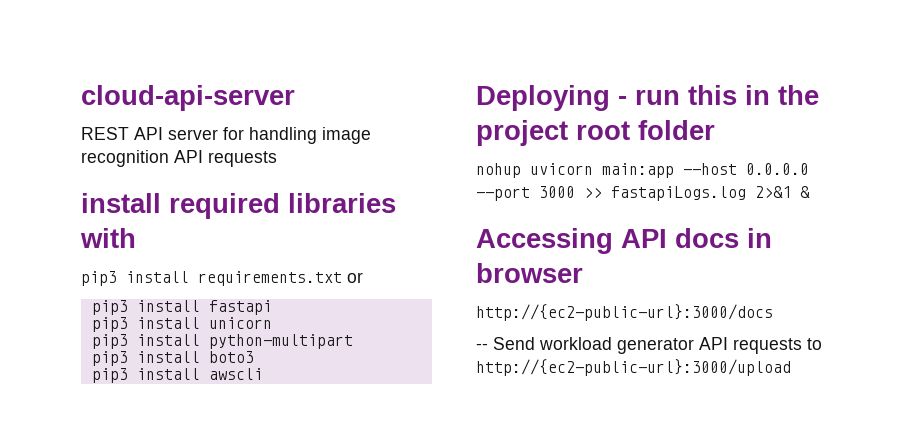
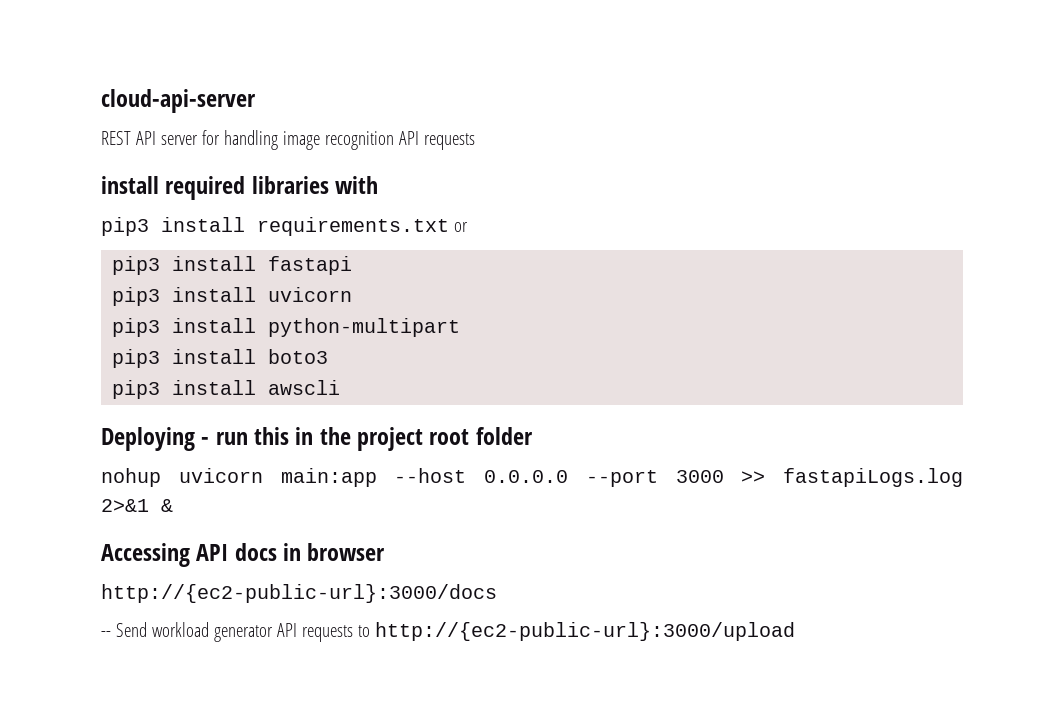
- pip3 install unicorn
+ pip3 install uvicorn

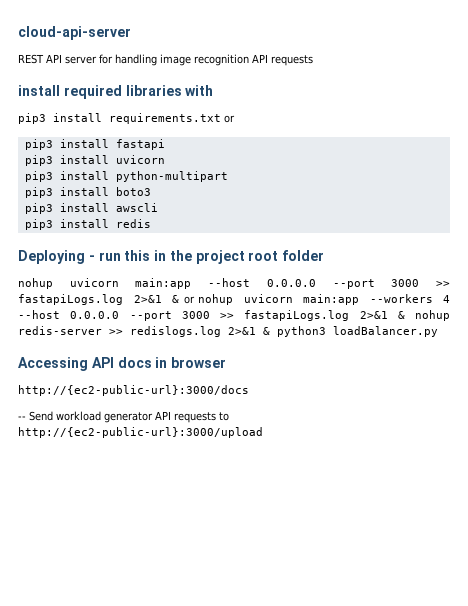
+ pip3 install redis
- nohup uvicorn main:app --host 0.0.0.0 --port 3000 >> fastapiLogs.log 2>&1 &
+ nohup uvicorn main:app --host 0.0.0.0 --port 3000 >> fastapiLogs.log 2>&1 & or nohup uvicorn main:app --workers 4 --host 0.0.0.0 --port 3000 >> fastapiLogs.log 2>&1 & nohup redis-server >> redislogs.log 2>&1 & python3 loadBalancer.py

